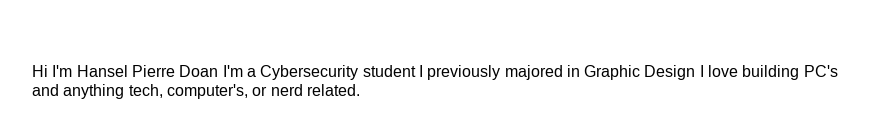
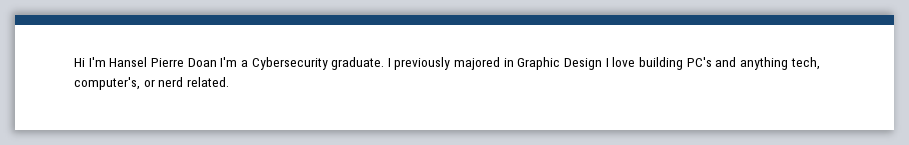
- Hi I'm Hansel Pierre Doan I'm a Cybersecurity student I previously majored in Graphic Design I love building PC's and anything tech, computer's, or nerd related.
+ Hi I'm Hansel Pierre Doan I'm a Cybersecurity graduate. I previously majored in Graphic Design I love building PC's and anything tech, computer's, or nerd related.

